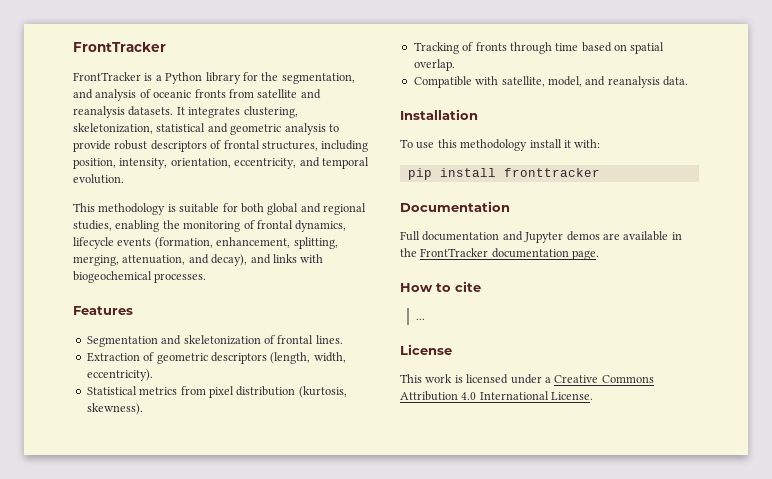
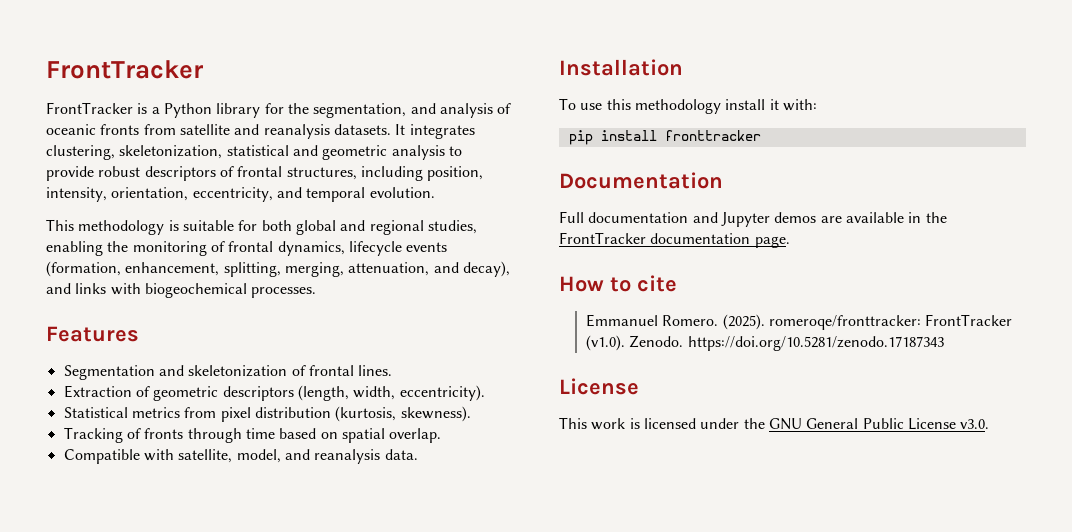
- ...
+ Emmanuel Romero. (2025). romeroqe/fronttracker: FrontTracker (v1.0). Zenodo. https://doi.org/10.5281/zenodo.17187343
- This work is licensed under a Creative Commons Attribution 4.0 International License.
+ This work is licensed under the GNU General Public License v3.0.

